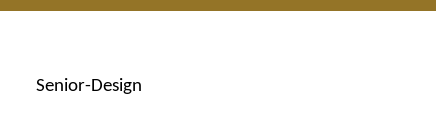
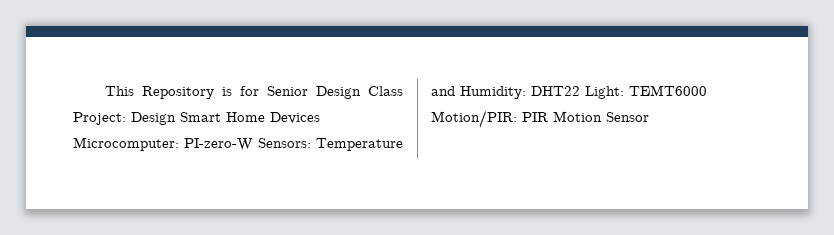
- Senior-Design
+ This Repository is for Senior Design Class Project: Design Smart Home Devices Microcomputer: PI-zero-W Sensors: Temperature and Humidity: DHT22 Light: TEMT6000 Motion/PIR: PIR Motion Sensor

